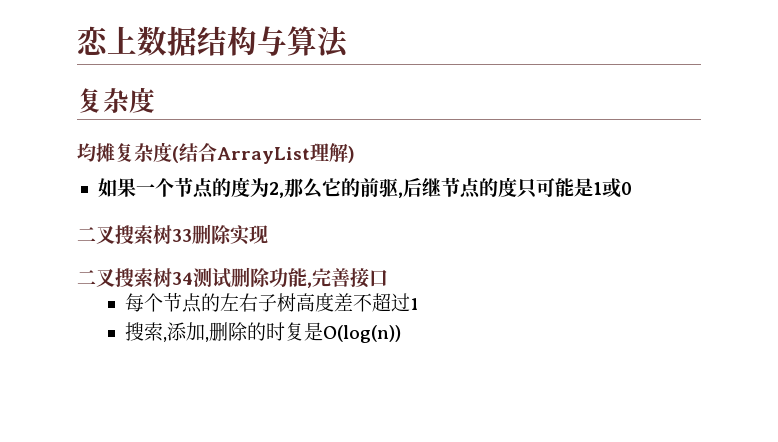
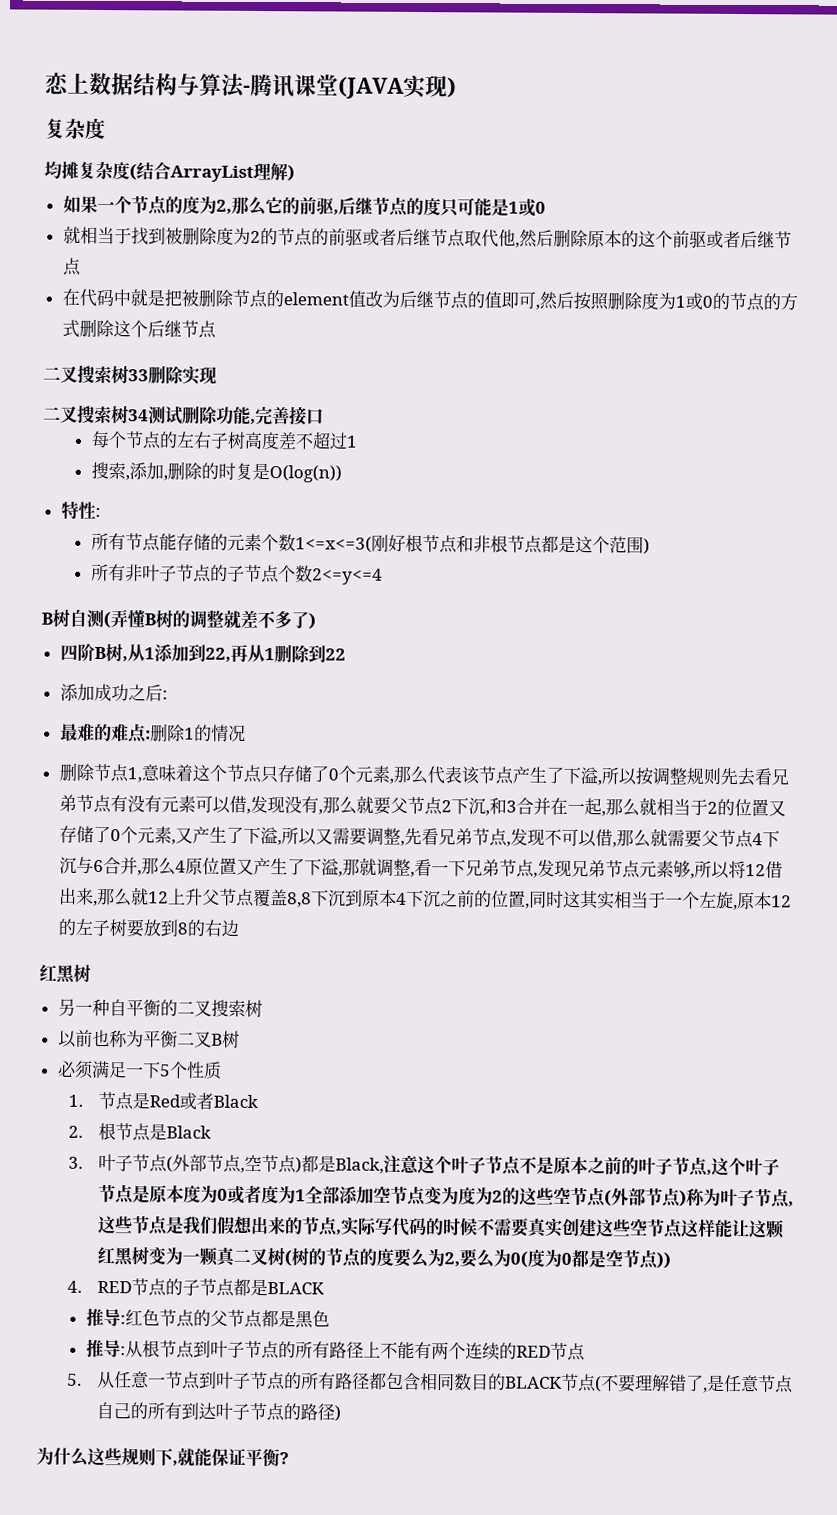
- 恋上数据结构与算法
+ 恋上数据结构与算法-腾讯课堂(JAVA实现)
+ 就相当于找到被删除度为2的节点的前驱或者后继节点取代他,然后删除原本的这个前驱或者后继节点
+ 在代码中就是把被删除节点的element值改为后继节点的值即可,然后按照删除度为1或0的节点的方式删除这个后继节点
+ 特性:
+ 所有节点能存储的元素个数1<=x<=3(刚好根节点和非根节点都是这个范围)
+ 所有非叶子节点的子节点个数2<=y<=4
+ B树自测(弄懂B树的调整就差不多了)
+ 四阶B树,从1添加到22,再从1删除到22
+ 添加成功之后:
+ 最难的难点:删除1的情况
+ 删除节点1,意味着这个节点只存储了0个元素,那么代表该节点产生了下溢,所以按调整规则先去看兄弟节点有没有元素可以借,发现没有,那么就要父节点2下沉,和3合并在一起,那么就相当于2的位置又存储了0个元素,又产生了下溢,所以又需要调整,先看兄弟节点,发现不可以借,那么就需要父节点4下沉与6合并,那么4原位置又产生了下溢,那就调整,看一下兄弟节点,发现兄弟节点元素够,所以将12借出来,那么就12上升父节点覆盖8,8下沉到原本4下沉之前的位置,同时这其实相当于一个左旋,原本12的左子树要放到8的右边
+ 红黑树
+ 另一种自平衡的二叉搜索树
+ 以前也称为平衡二叉B树
+ 必须满足一下5个性质
+ 1.节点是Red或者Black
+ 2.根节点是Black
+ 3.叶子节点(外部节点,空节点)都是Black,注意这个叶子节点不是原本之前的叶子节点,这个叶子节点是原本度为0或者度为1全部添加空节点变为度为2的这些空节点(外部节点)称为叶子节点,这些节点是我们假想出来的节点,实际写代码的时候不需要真实创建这些空节点这样能让这颗红黑树变为一颗真二叉树(树的节点的度要么为2,要么为0(度为0都是空节点))
+ 4. RED节点的子节点都是BLACK
+ 推导:红色节点的父节点都是黑色
+ 推导:从根节点到叶子节点的所有路径上不能有两个连续的RED节点
+ 5.从任意一节点到叶子节点的所有路径都包含相同数目的BLACK节点(不要理解错了,是任意节点自己的所有到达叶子节点的路径)
+ 为什么这些规则下,就能保证平衡?

